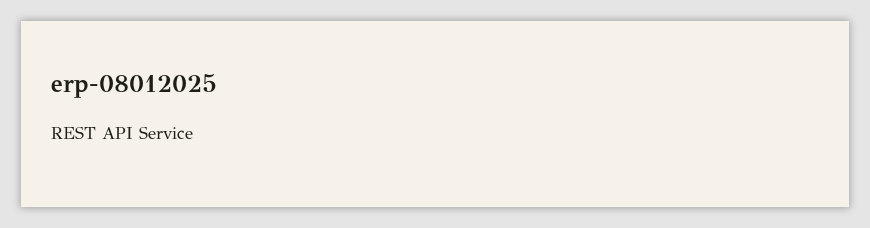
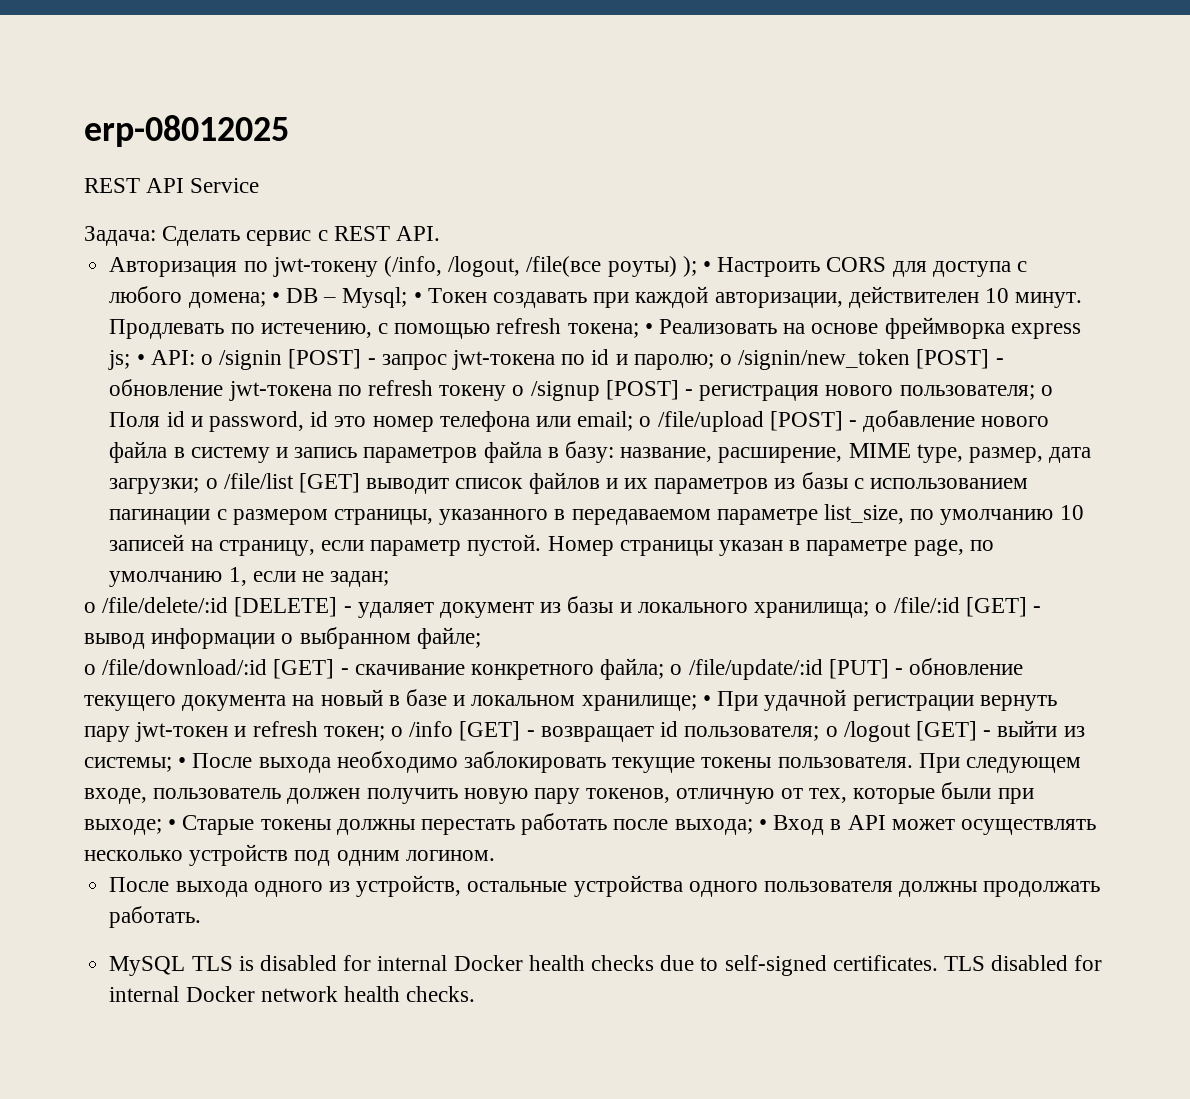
+ Задача: Сделать сервис с REST API.
+ Авторизация по jwt-токену (/info, /logout, /file(все роуты) ); • Настроить CORS для доступа с любого домена; • DB – Mysql; • Токен создавать при каждой авторизации, действителен 10 минут. Продлевать по истечению, с помощью refresh токена; • Реализовать на основе фреймворка express js; • API: o /signin [POST] - запрос jwt-токена по id и паролю; o /signin/new_token [POST] - обновление jwt-токена по refresh токену o /signup [POST] - регистрация нового пользователя; o Поля id и password, id это номер телефона или email; o /file/upload [POST] - добавление нового файла в систему и запись параметров файла в базу: название, расширение, MIME type, размер, дата загрузки; o /file/list [GET] выводит список файлов и их параметров из базы с использованием пагинации с размером страницы, указанного в передаваемом параметре list_size, по умолчанию 10 записей на страницу, если параметр пустой. Номер страницы указан в параметре page, по умолчанию 1, если не задан;
+ o /file/delete/:id [DELETE] - удаляет документ из базы и локального хранилища; o /file/:id [GET] - вывод информации о выбранном файле;
+ o /file/download/:id [GET] - скачивание конкретного файла; o /file/update/:id [PUT] - обновление текущего документа на новый в базе и локальном хранилище; • При удачной регистрации вернуть пару jwt-токен и refresh токен; o /info [GET] - возвращает id пользователя; o /logout [GET] - выйти из системы; • После выхода необходимо заблокировать текущие токены пользователя. При следующем входе, пользователь должен получить новую пару токенов, отличную от тех, которые были при выходе; • Старые токены должны перестать работать после выхода; • Вход в API может осуществлять несколько устройств под одним логином.
+ После выхода одного из устройств, остальные устройства одного пользователя должны продолжать работать.
+ MySQL TLS is disabled for internal Docker health checks due to self-signed certificates. TLS disabled for internal Docker network health checks.

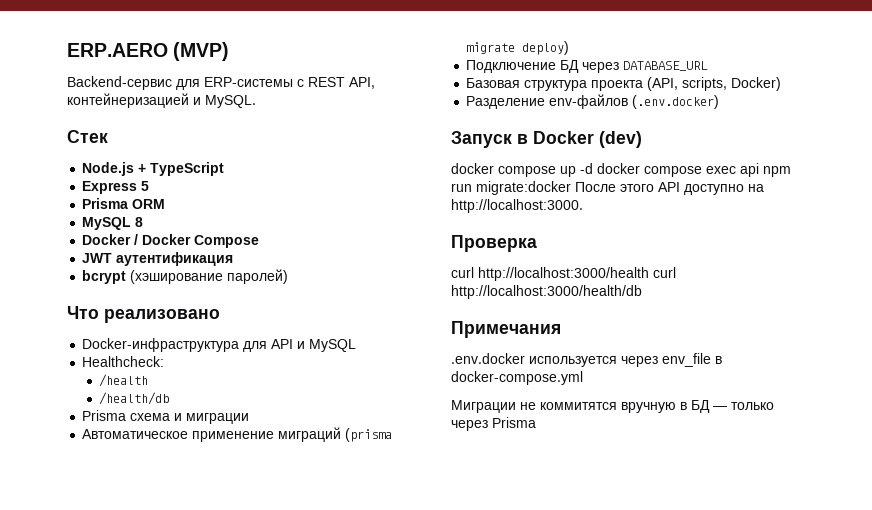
- erp-08012025
- REST API Service
- Задача: Сделать сервис с REST API.
- Авторизация по jwt-токену (/info, /logout, /file(все роуты) ); • Настроить CORS для доступа с любого домена; • DB – Mysql; • Токен создавать при каждой авторизации, действителен 10 минут. Продлевать по истечению, с помощью refresh токена; • Реализовать на основе фреймворка express js; • API: o /signin [POST] - запрос jwt-токена по id и паролю; o /signin/new_token [POST] - обновление jwt-токена по refresh токену o /signup [POST] - регистрация нового пользователя; o Поля id и password, id это номер телефона или email; o /file/upload [POST] - добавление нового файла в систему и запись параметров файла в базу: название, расширение, MIME type, размер, дата загрузки; o /file/list [GET] выводит список файлов и их параметров из базы с использованием пагинации с размером страницы, указанного в передаваемом параметре list_size, по умолчанию 10 записей на страницу, если параметр пустой. Номер страницы указан в параметре page, по умолчанию 1, если не задан;
- o /file/delete/:id [DELETE] - удаляет документ из базы и локального хранилища; o /file/:id [GET] - вывод информации о выбранном файле;
- o /file/download/:id [GET] - скачивание конкретного файла; o /file/update/:id [PUT] - обновление текущего документа на новый в базе и локальном хранилище; • При удачной регистрации вернуть пару jwt-токен и refresh токен; o /info [GET] - возвращает id пользователя; o /logout [GET] - выйти из системы; • После выхода необходимо заблокировать текущие токены пользователя. При следующем входе, пользователь должен получить новую пару токенов, отличную от тех, которые были при выходе; • Старые токены должны перестать работать после выхода; • Вход в API может осуществлять несколько устройств под одним логином.
- После выхода одного из устройств, остальные устройства одного пользователя должны продолжать работать.
- MySQL TLS is disabled for internal Docker health checks due to self-signed certificates. TLS disabled for internal Docker network health checks.
+ ERP.AERO (MVP)
+ Backend-сервис для ERP-системы с REST API, контейнеризацией и MySQL.
+ Стек
+ Node.js + TypeScript
+ Express 5
+ Prisma ORM
+ MySQL 8
+ Docker / Docker Compose
+ JWT аутентификация
+ bcrypt (хэширование паролей)
+ Что реализовано
+ Docker-инфраструктура для API и MySQL
+ Healthcheck:
+ /health
+ /health/db
+ Prisma схема и миграции
+ Автоматическое применение миграций (prisma migrate deploy)
+ Подключение БД через DATABASE_URL
+ Базовая структура проекта (API, scripts, Docker)
+ Разделение env-файлов (.env.docker)
+ Запуск в Docker (dev)
+ docker compose up -d docker compose exec api npm run migrate:docker После этого API доступно на http://localhost:3000.
+ Проверка
+ curl http://localhost:3000/health curl http://localhost:3000/health/db
+ Примечания
+ .env.docker используется через env_file в docker-compose.yml
+ Миграции не коммитятся вручную в БД — только через Prisma

